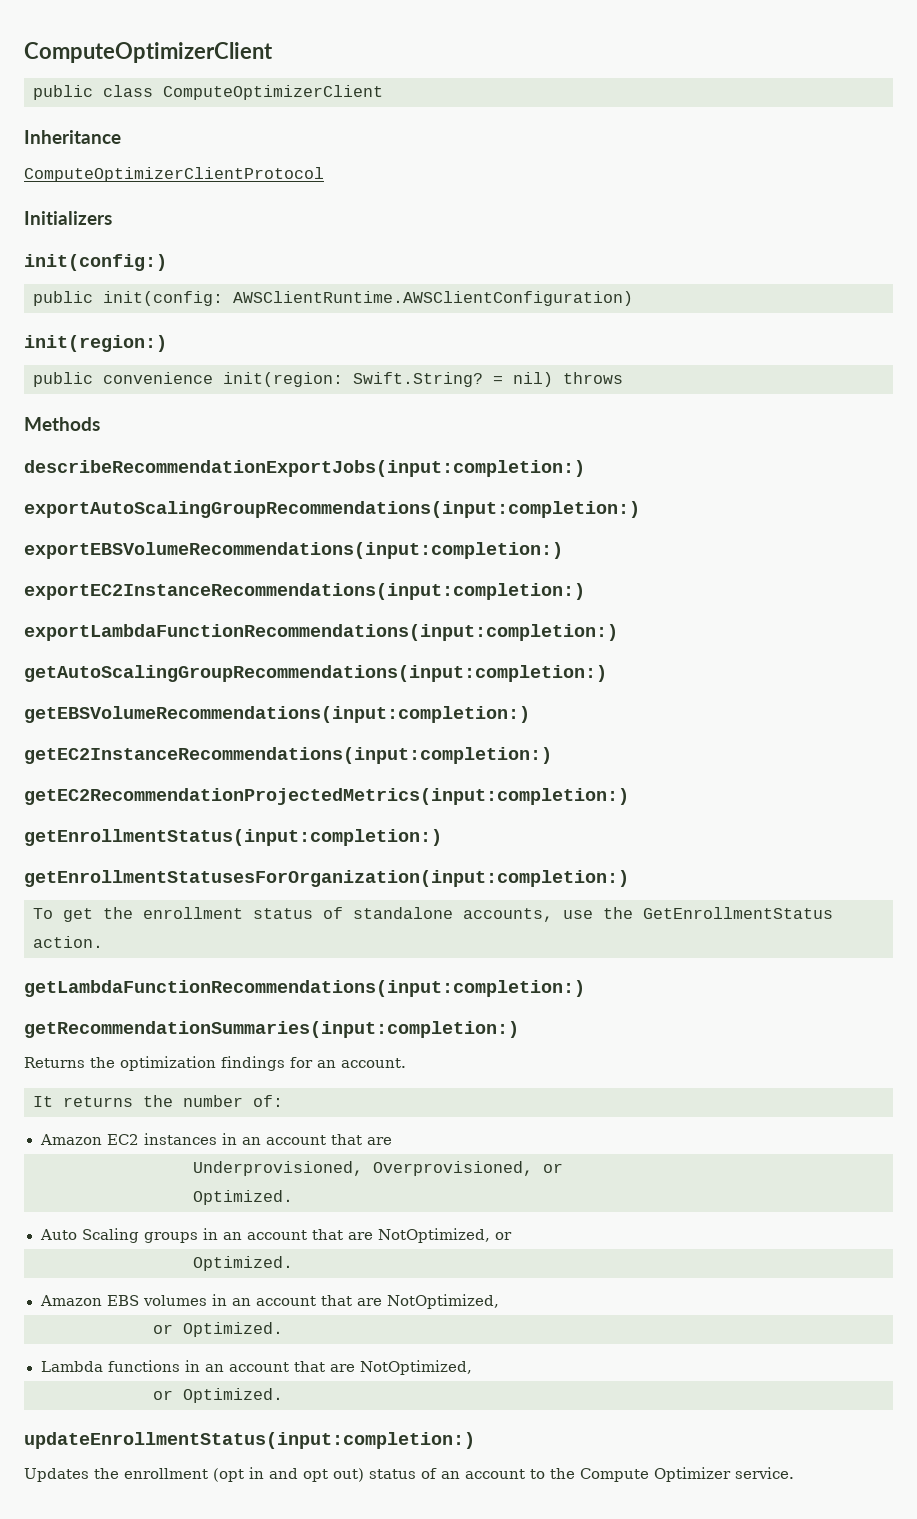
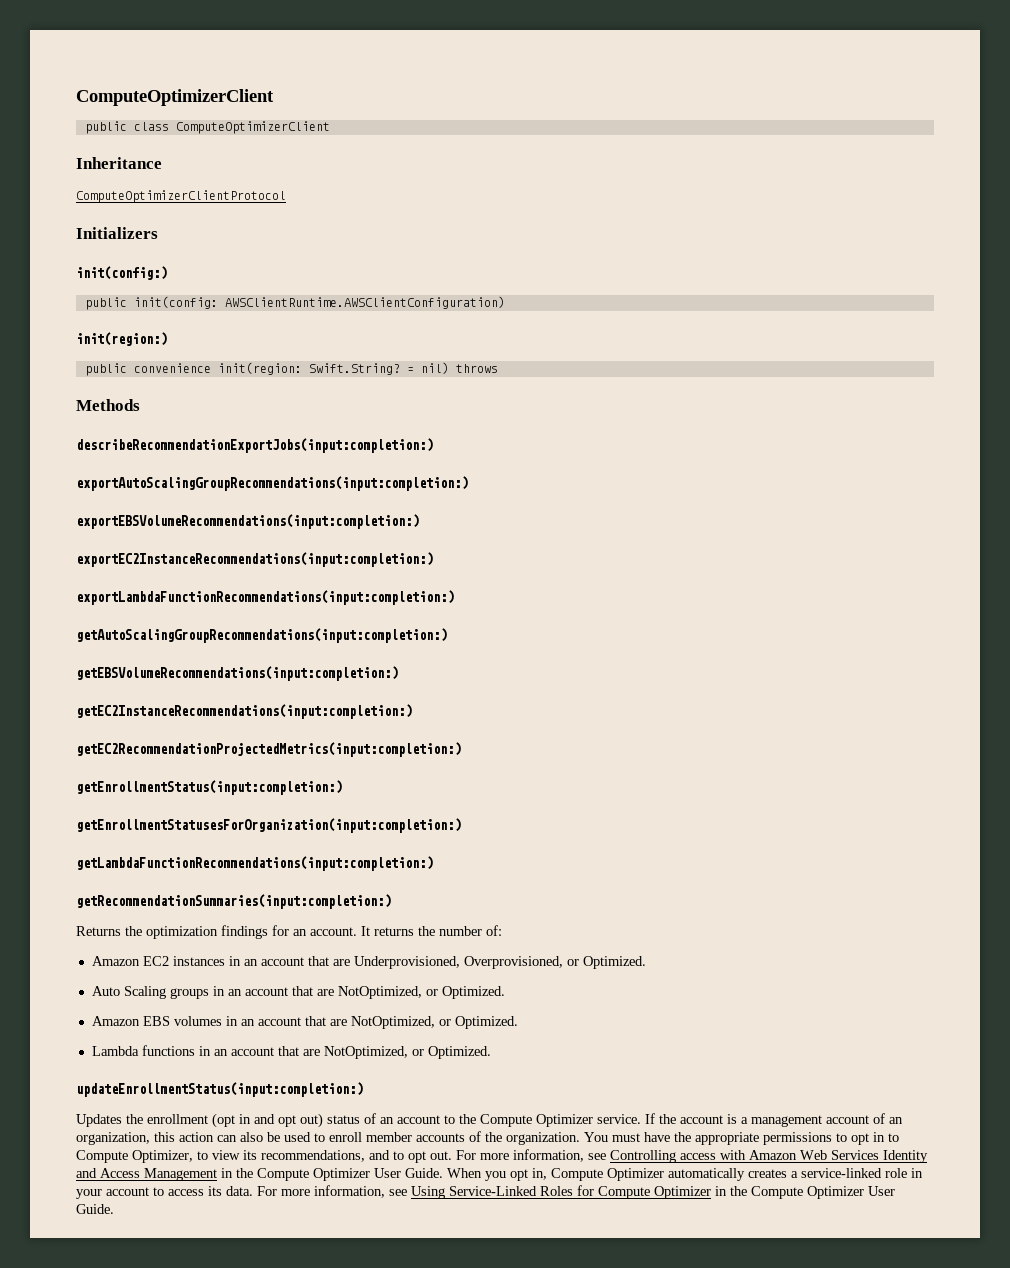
- To get the enrollment status of standalone accounts, use the GetEnrollmentStatus action.
- Returns the optimization findings for an account.
- It returns the number of:
+ Returns the optimization findings for an account. It returns the number of:
- Amazon EC2 instances in an account that are
- Underprovisioned, Overprovisioned, or
- Optimized.
+ Amazon EC2 instances in an account that are Underprovisioned, Overprovisioned, or Optimized.
- Auto Scaling groups in an account that are NotOptimized, or
- Optimized.
+ Auto Scaling groups in an account that are NotOptimized, or Optimized.
- Amazon EBS volumes in an account that are NotOptimized,
- or Optimized.
+ Amazon EBS volumes in an account that are NotOptimized, or Optimized.
- Lambda functions in an account that are NotOptimized,
- or Optimized.
+ Lambda functions in an account that are NotOptimized, or Optimized.
+ If the account is a management account of an organization, this action can also be used to enroll member accounts of the organization. You must have the appropriate permissions to opt in to Compute Optimizer, to view its recommendations, and to opt out. For more information, see Controlling access with Amazon Web Services Identity and Access Management in the Compute Optimizer User Guide. When you opt in, Compute Optimizer automatically creates a service-linked role in your account to access its data. For more information, see Using Service-Linked Roles for Compute Optimizer in the Compute Optimizer User Guide.

